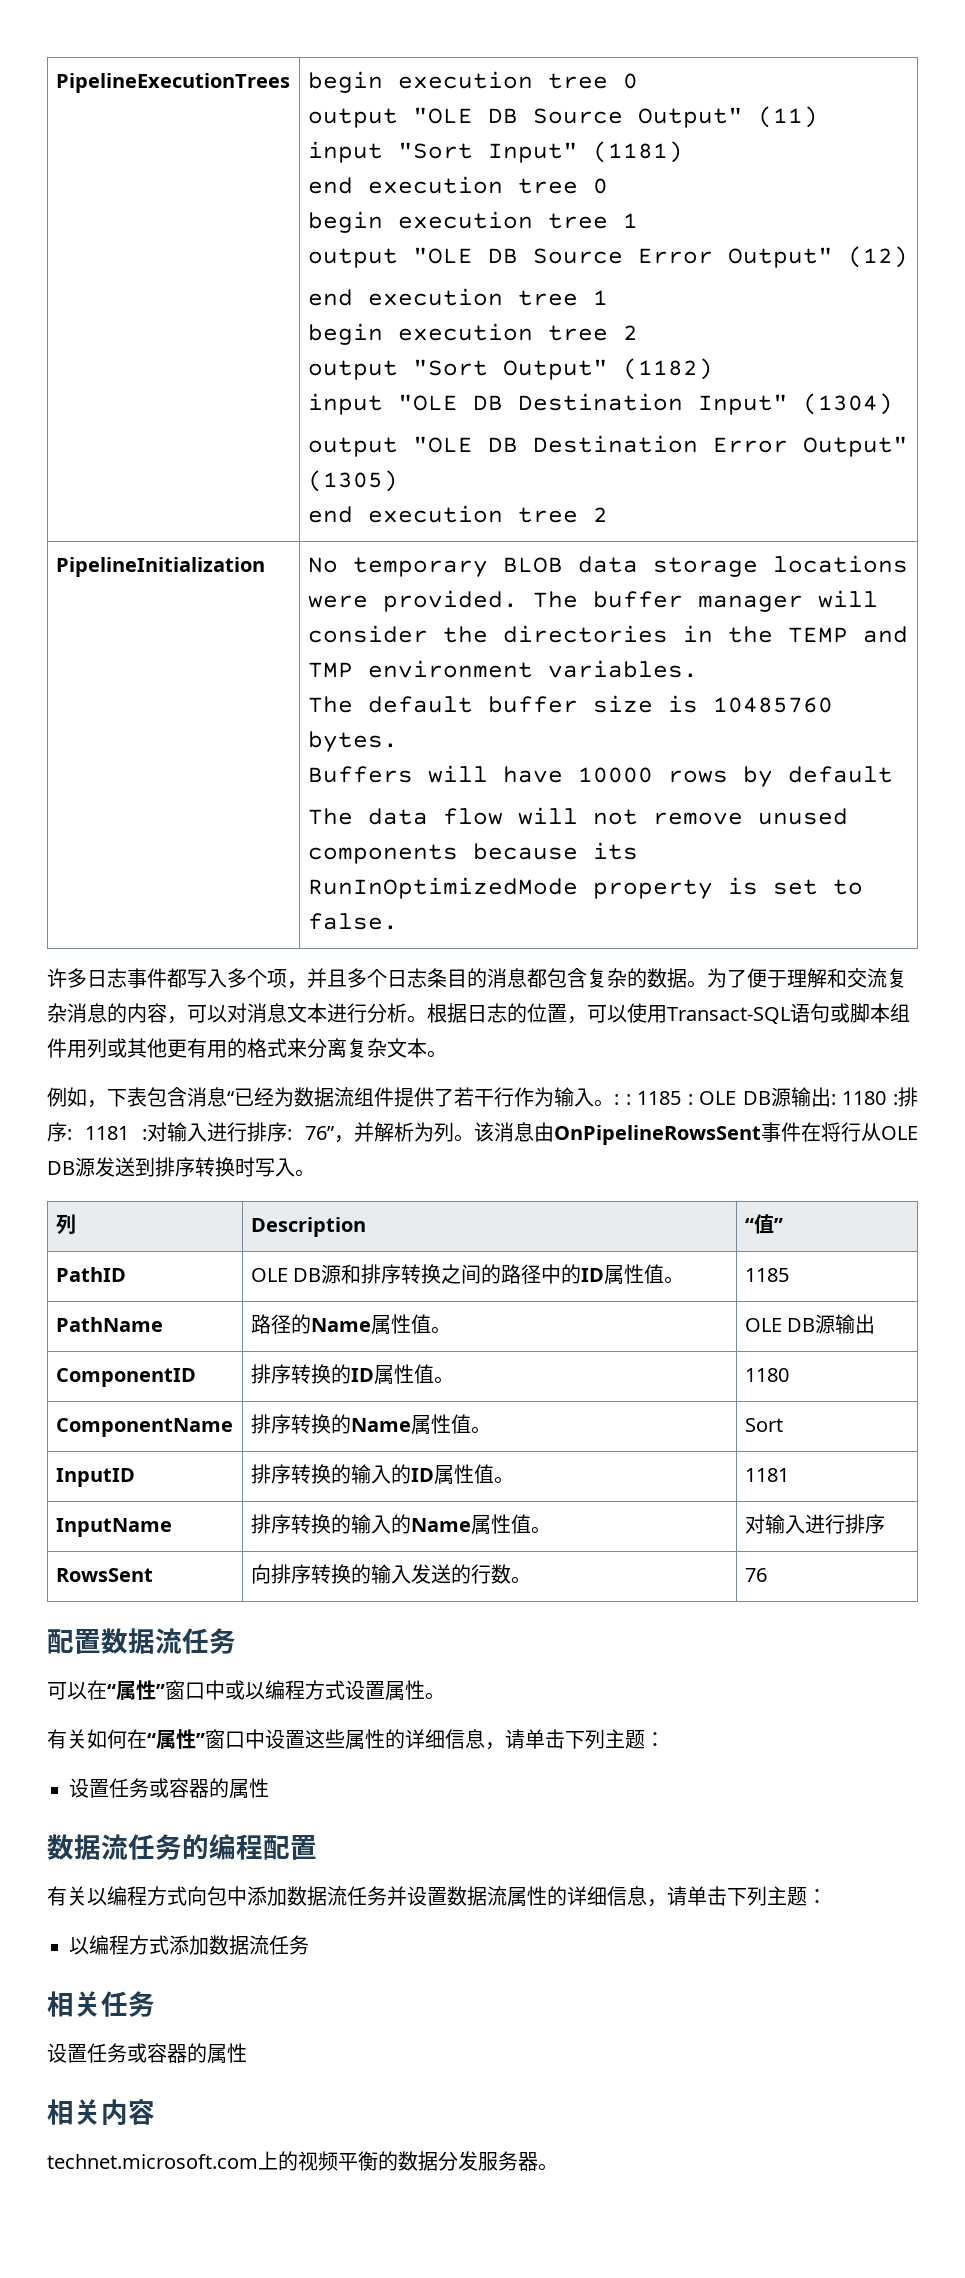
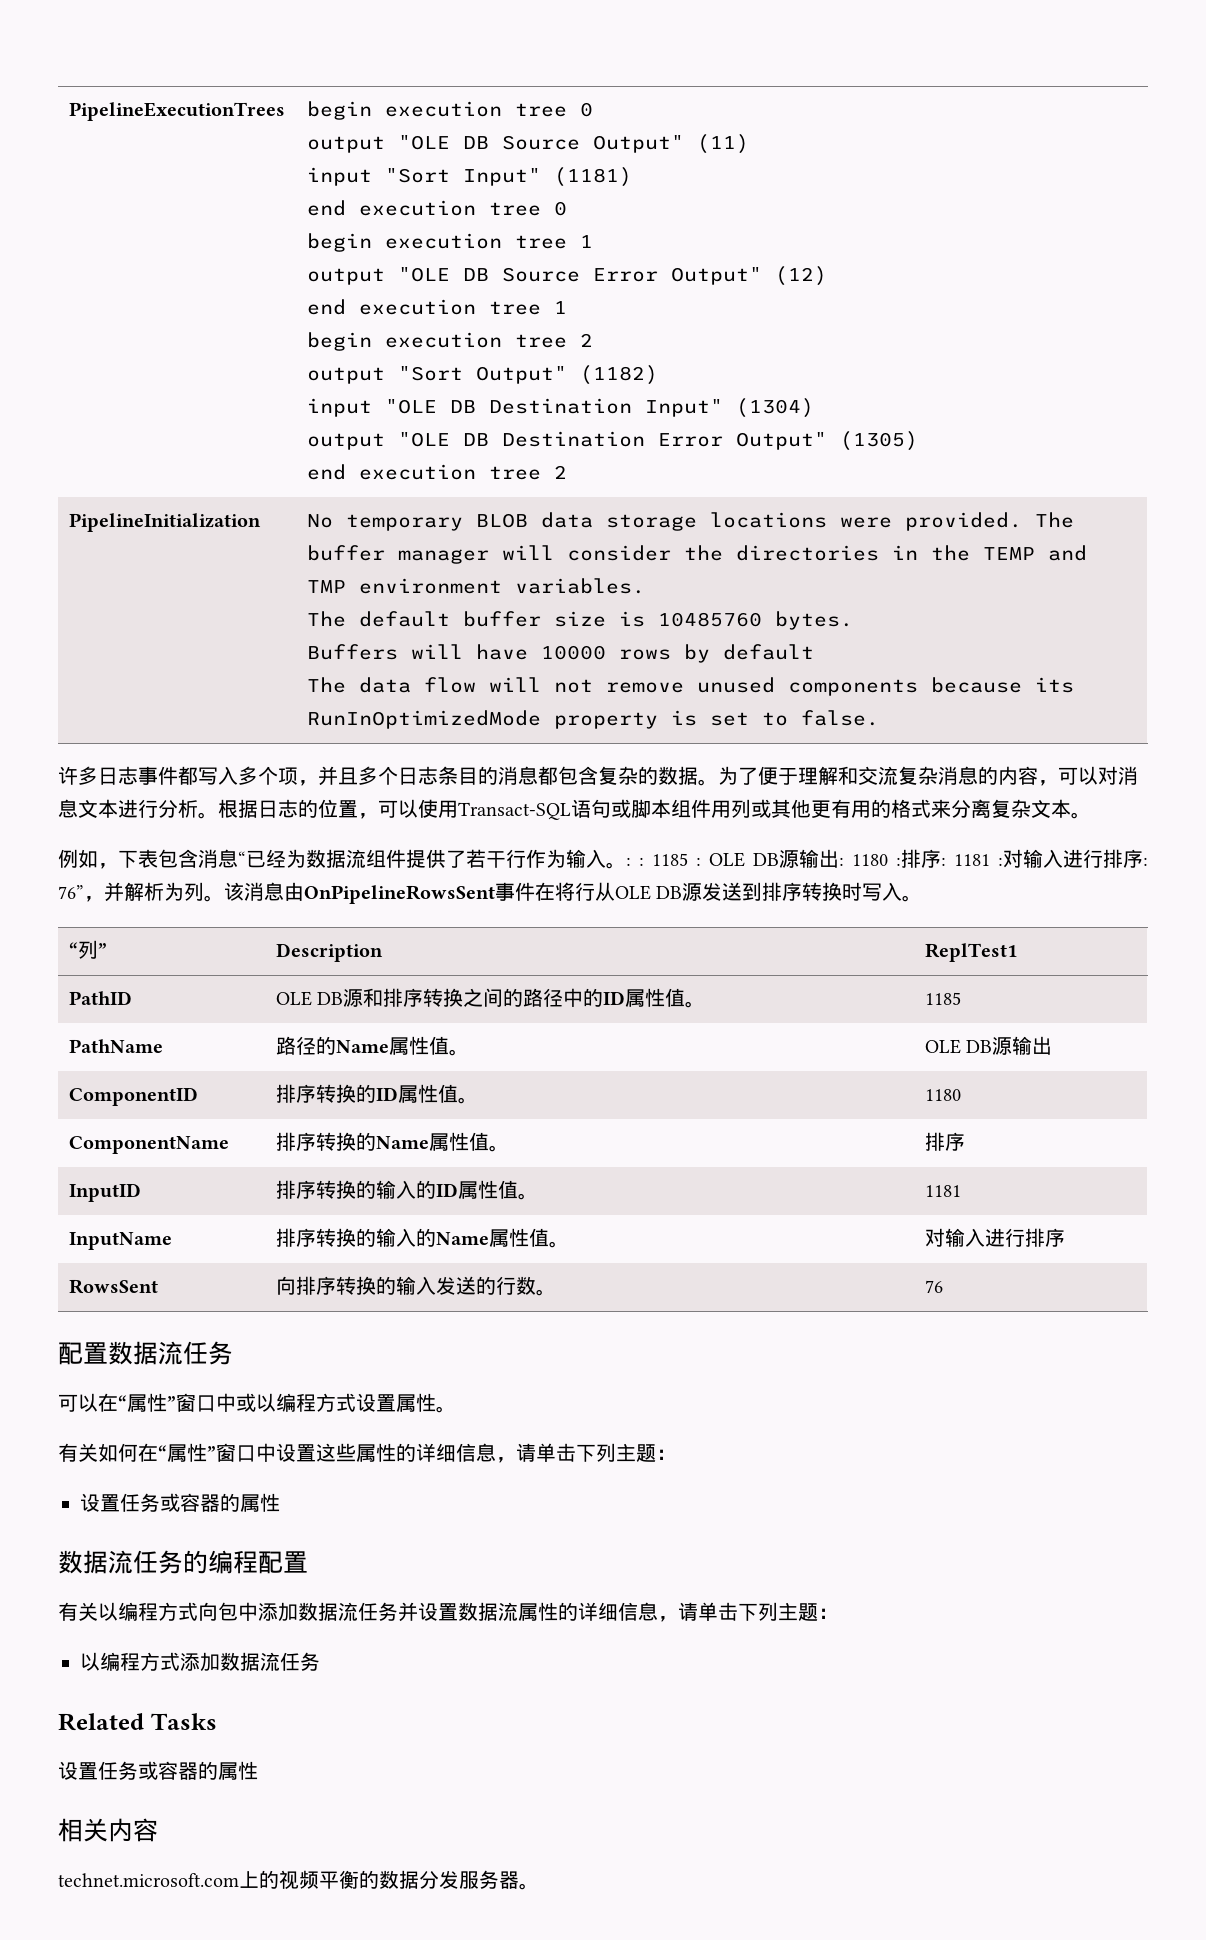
- 列 | Description | “值”
+ “列” | Description | ReplTest1
- ComponentName | 排序转换的Name属性值。 | Sort
+ ComponentName | 排序转换的Name属性值。 | 排序
- 相关任务
+ Related Tasks

